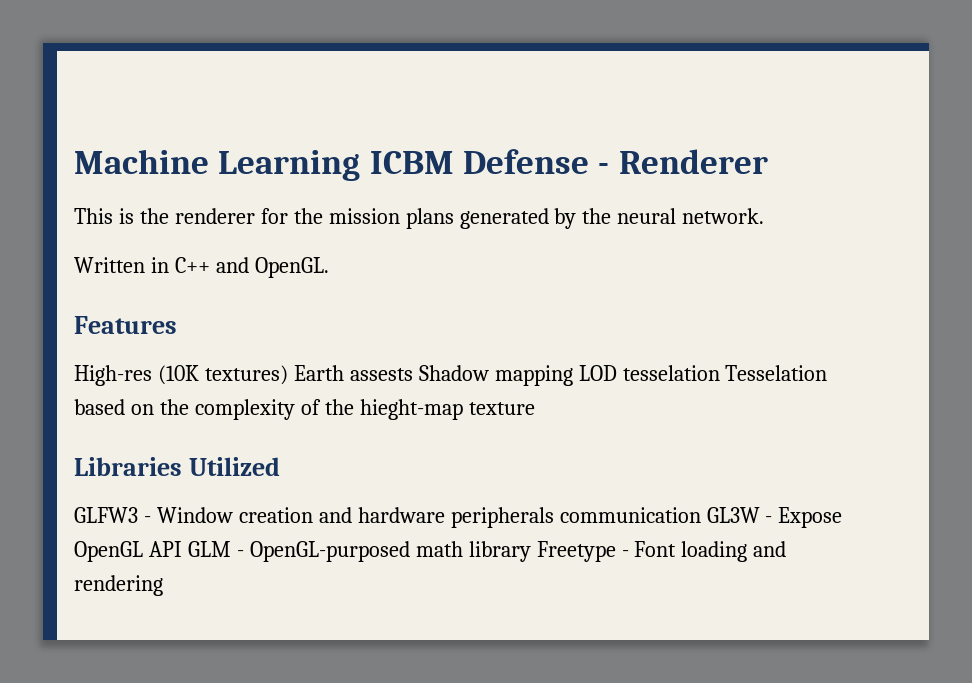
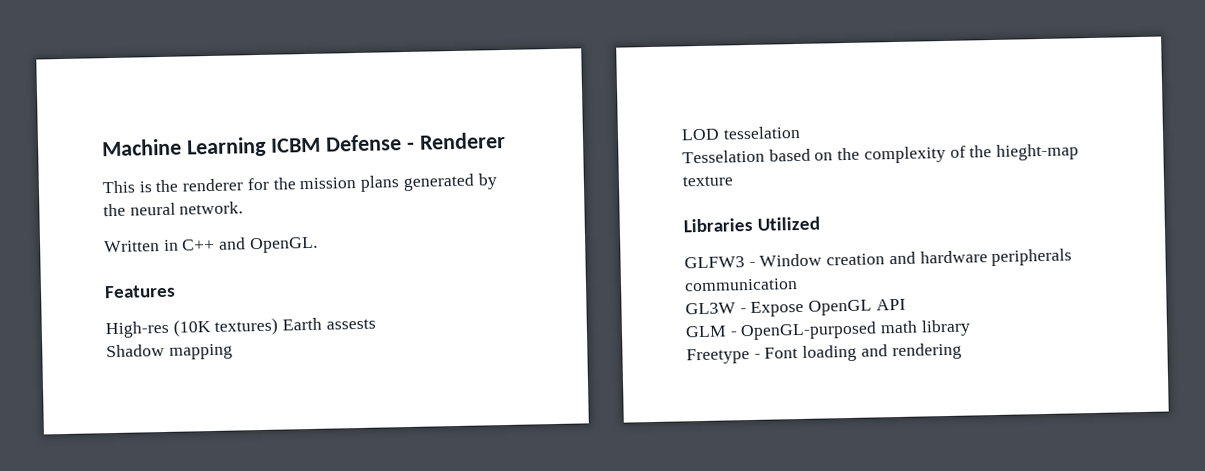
- High-res (10K textures) Earth assests Shadow mapping LOD tesselation Tesselation based on the complexity of the hieght-map texture
+ High-res (10K textures) Earth assests
+ Shadow mapping
+ LOD tesselation
+ Tesselation based on the complexity of the hieght-map texture
- GLFW3 - Window creation and hardware peripherals communication GL3W - Expose OpenGL API GLM - OpenGL-purposed math library Freetype - Font loading and rendering
+ GLFW3 - Window creation and hardware peripherals communication
+ GL3W - Expose OpenGL API
+ GLM - OpenGL-purposed math library
+ Freetype - Font loading and rendering

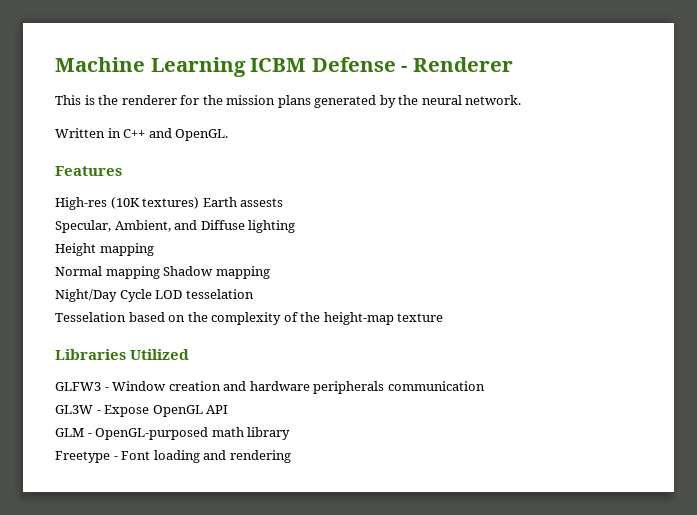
- Shadow mapping
+ Specular, Ambient, and Diffuse lighting
+ Height mapping
+ Normal mapping Shadow mapping
- LOD tesselation
+ Night/Day Cycle LOD tesselation
- Tesselation based on the complexity of the hieght-map texture
+ Tesselation based on the complexity of the height-map texture

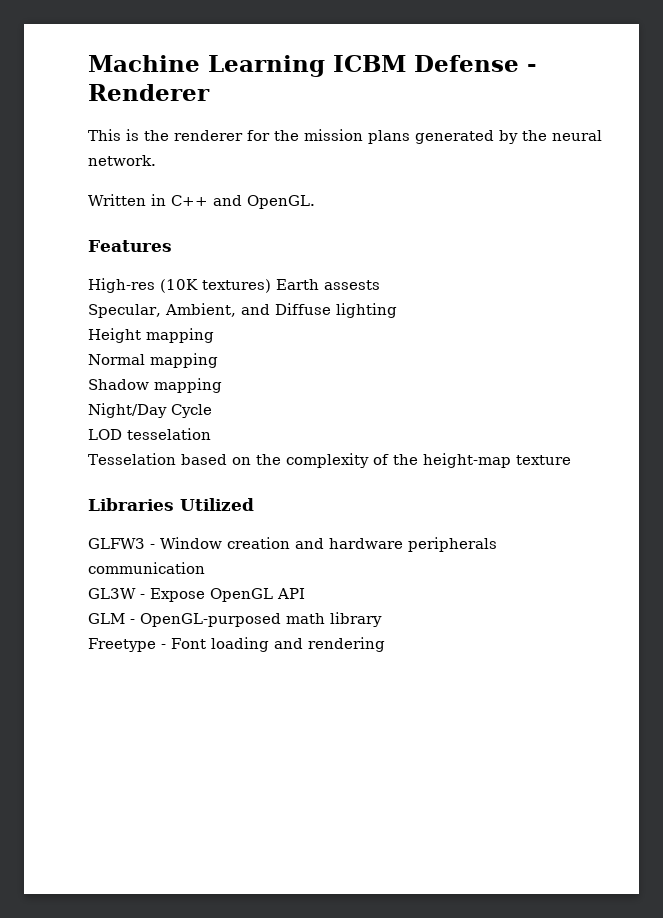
- Normal mapping Shadow mapping
+ Normal mapping
+ Shadow mapping
- Night/Day Cycle LOD tesselation
+ Night/Day Cycle
+ LOD tesselation

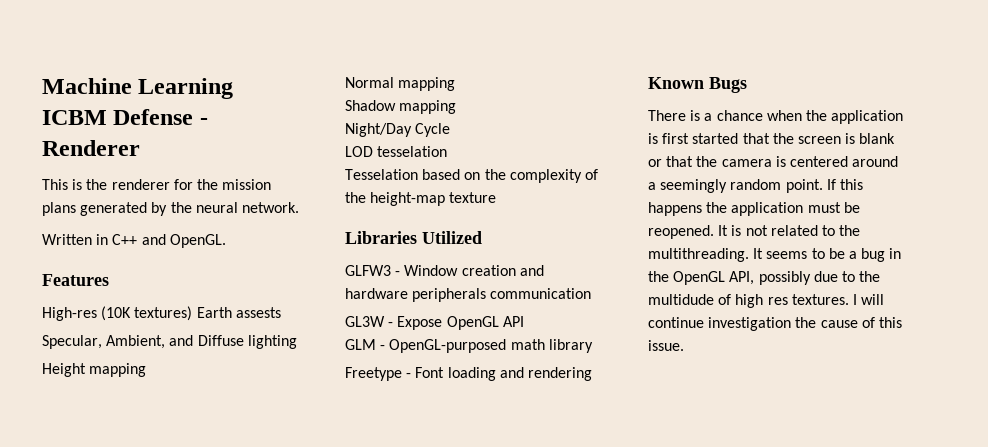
+ Known Bugs
+ There is a chance when the application is first started that the screen is blank or that the camera is centered around a seemingly random point. If this happens the application must be reopened. It is not related to the multithreading. It seems to be a bug in the OpenGL API, possibly due to the multidude of high res textures. I will continue investigation the cause of this issue.

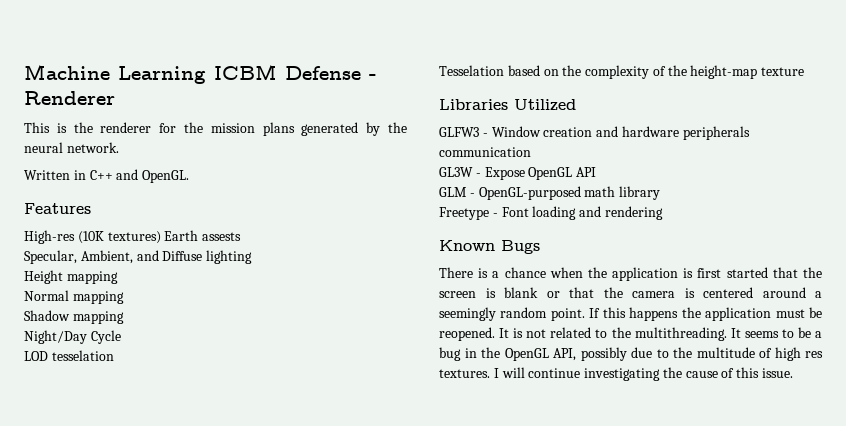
- It seems to be a bug in the OpenGL API, possibly due to the multidude of high res textures.
+ It seems to be a bug in the OpenGL API, possibly due to the multitude of high res textures.
- I will continue investigation the cause of this issue.
+ I will continue investigating the cause of this issue.

